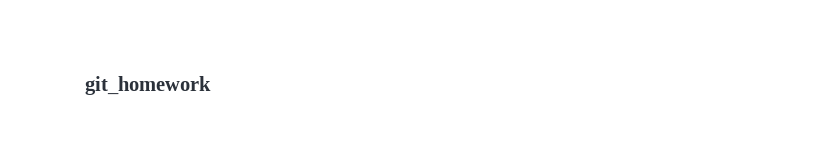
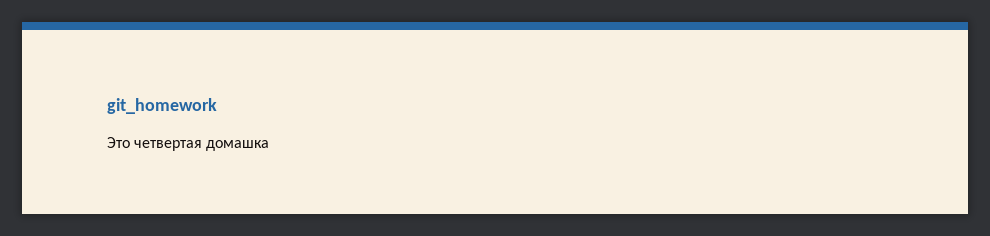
+ Это четвертая домашка

